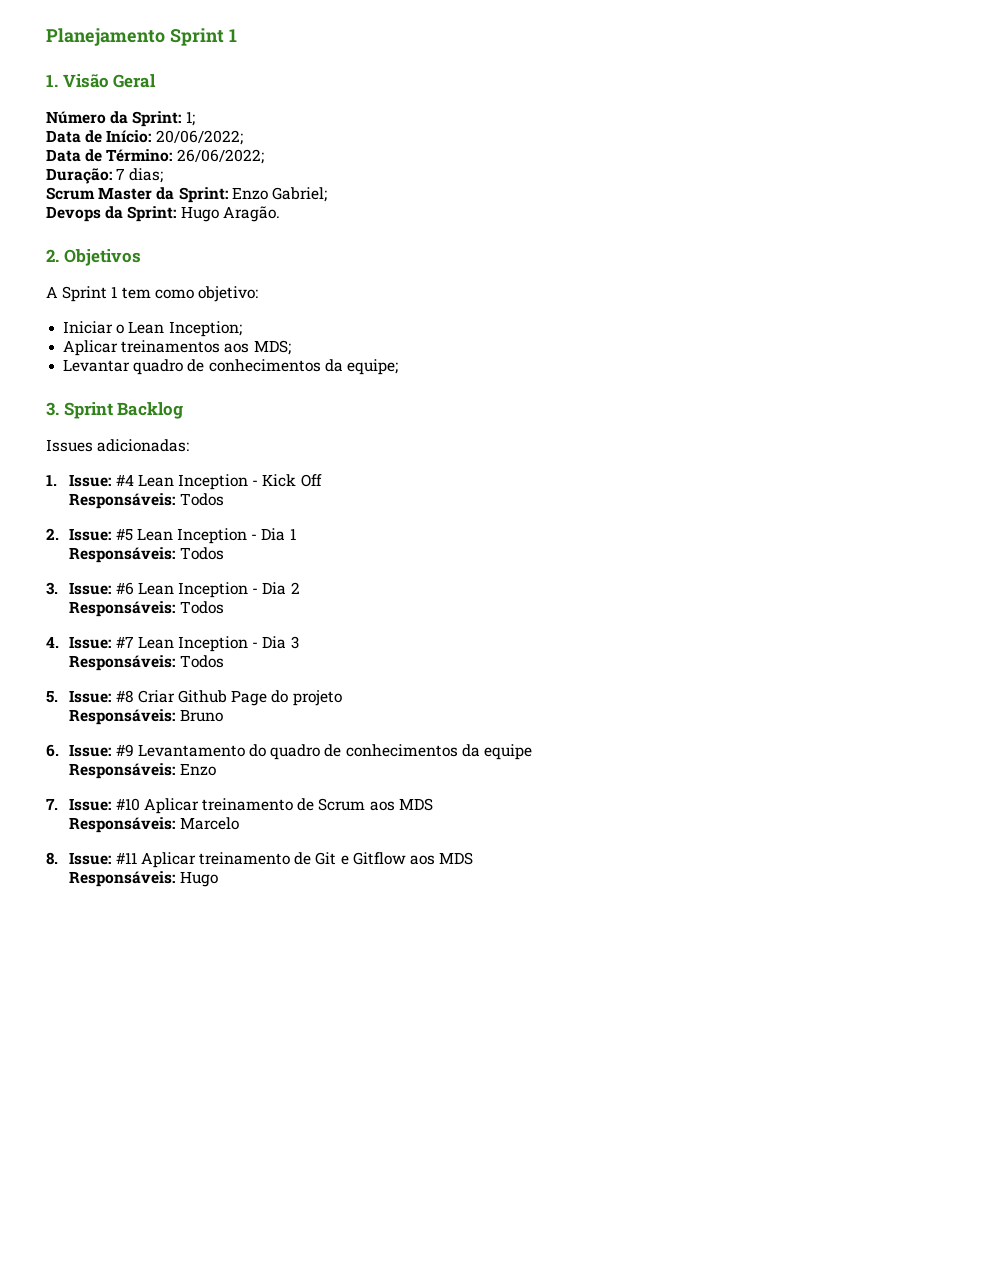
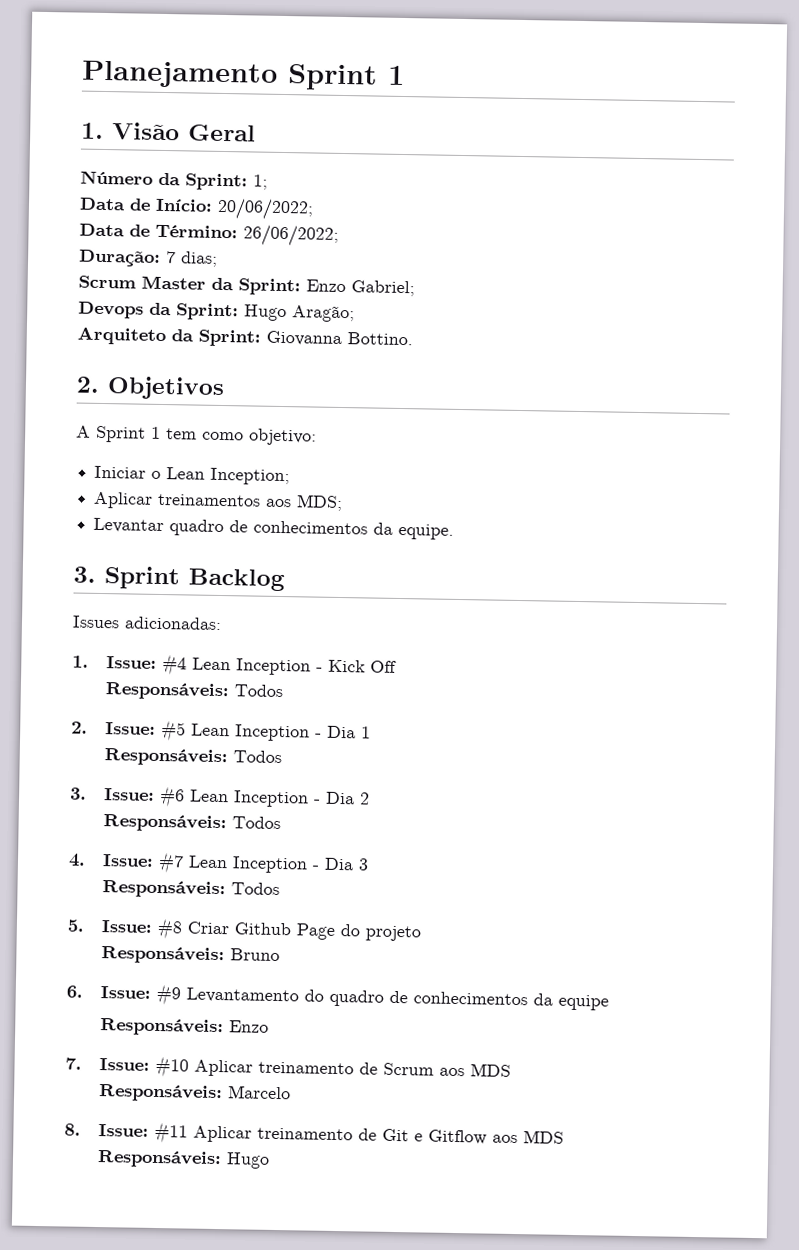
- Devops da Sprint: Hugo Aragão.
+ Devops da Sprint: Hugo Aragão;
+ Arquiteto da Sprint: Giovanna Bottino.
- Levantar quadro de conhecimentos da equipe;
+ Levantar quadro de conhecimentos da equipe.

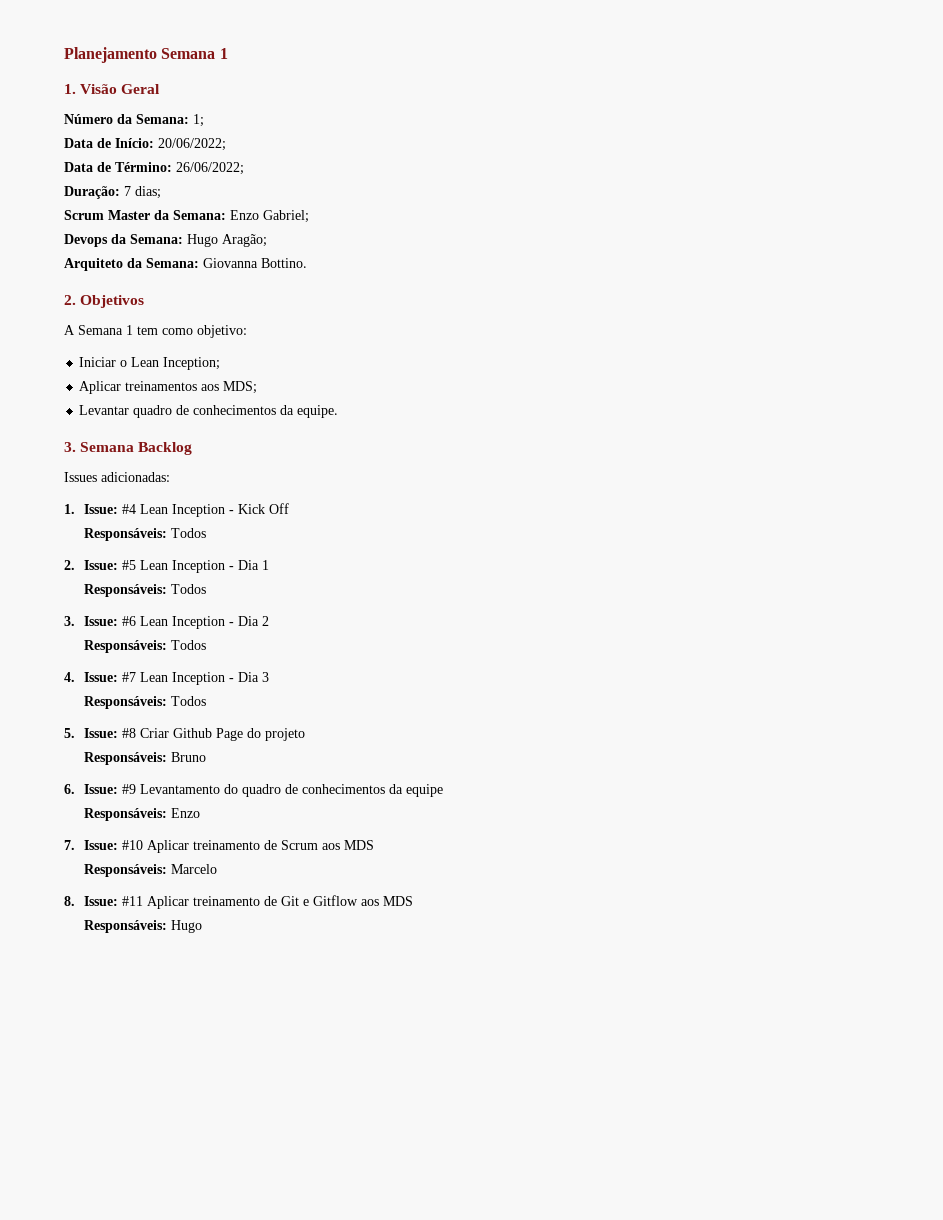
- Planejamento Sprint 1
+ Planejamento Semana 1
- Número da Sprint: 1;
+ Número da Semana: 1;
- Scrum Master da Sprint: Enzo Gabriel;
+ Scrum Master da Semana: Enzo Gabriel;
- Devops da Sprint: Hugo Aragão;
+ Devops da Semana: Hugo Aragão;
- Arquiteto da Sprint: Giovanna Bottino.
+ Arquiteto da Semana: Giovanna Bottino.
- A Sprint 1 tem como objetivo:
+ A Semana 1 tem como objetivo:
- 3. Sprint Backlog
+ 3. Semana Backlog

